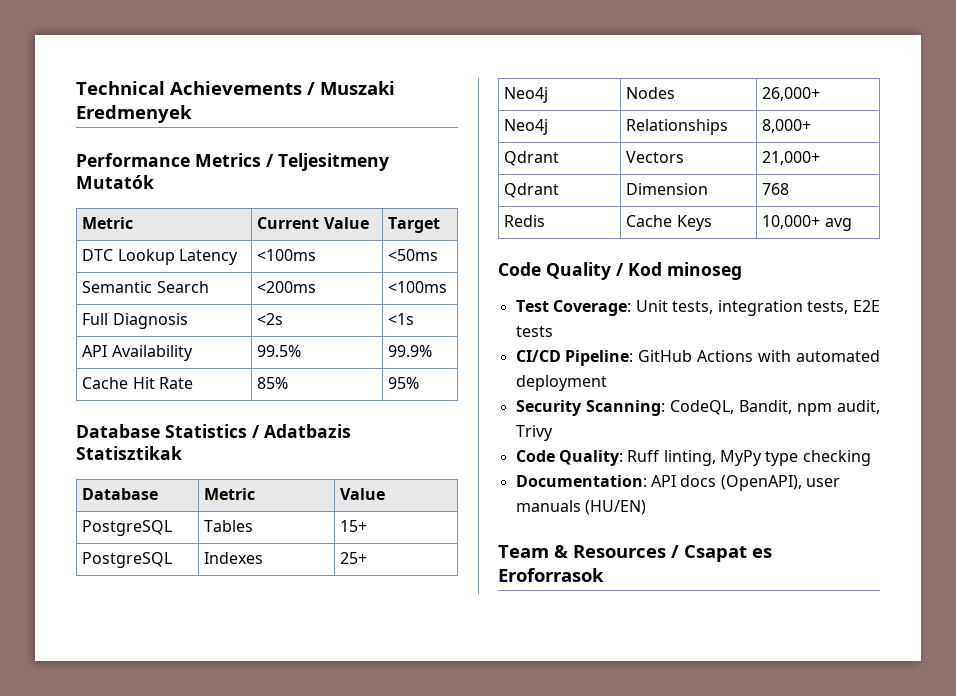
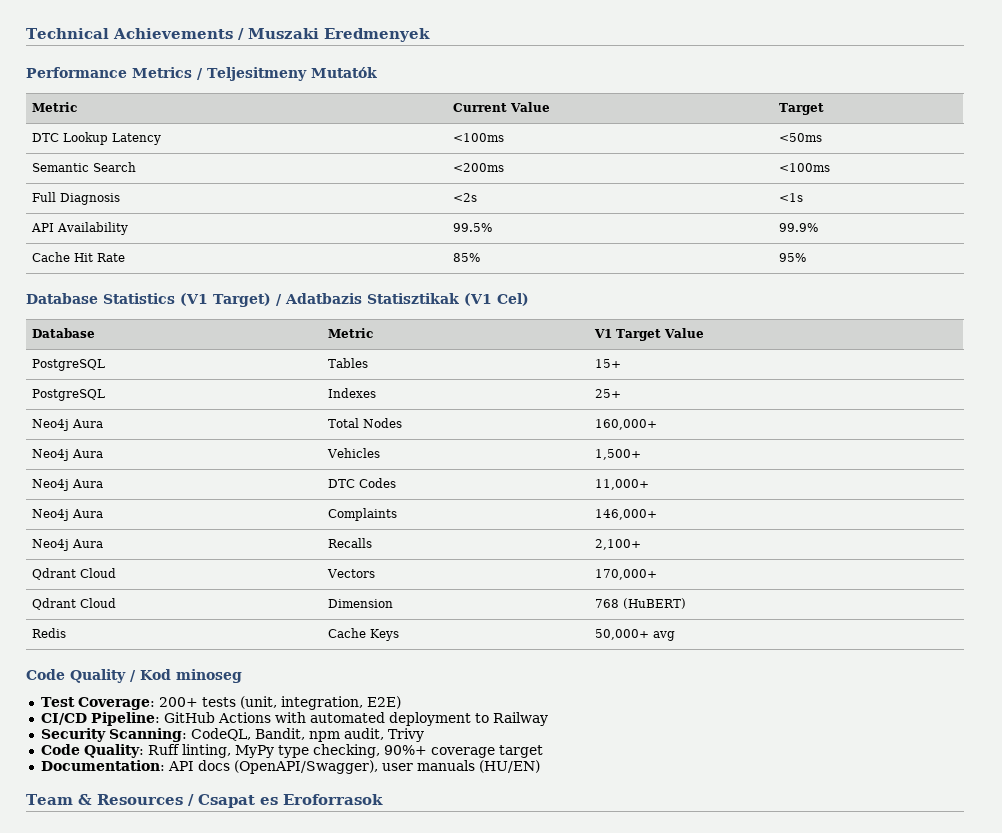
- Database Statistics / Adatbazis Statisztikak
+ Database Statistics (V1 Target) / Adatbazis Statisztikak (V1 Cel)
- Database | Metric | Value
+ Database | Metric | V1 Target Value
- Neo4j | Nodes | 26,000+
- Neo4j | Relationships | 8,000+
- Qdrant | Vectors | 21,000+
- Qdrant | Dimension | 768
+ Neo4j Aura | Total Nodes | 160,000+
+ Neo4j Aura | Vehicles | 1,500+
+ Neo4j Aura | DTC Codes | 11,000+
+ Neo4j Aura | Complaints | 146,000+
+ Neo4j Aura | Recalls | 2,100+
+ Qdrant Cloud | Vectors | 170,000+
+ Qdrant Cloud | Dimension | 768 (HuBERT)
- Redis | Cache Keys | 10,000+ avg
+ Redis | Cache Keys | 50,000+ avg
- Test Coverage: Unit tests, integration tests, E2E tests
+ Test Coverage: 200+ tests (unit, integration, E2E)
- CI/CD Pipeline: GitHub Actions with automated deployment
+ CI/CD Pipeline: GitHub Actions with automated deployment to Railway
- Code Quality: Ruff linting, MyPy type checking
+ Code Quality: Ruff linting, MyPy type checking, 90%+ coverage target
- Documentation: API docs (OpenAPI), user manuals (HU/EN)
+ Documentation: API docs (OpenAPI/Swagger), user manuals (HU/EN)

